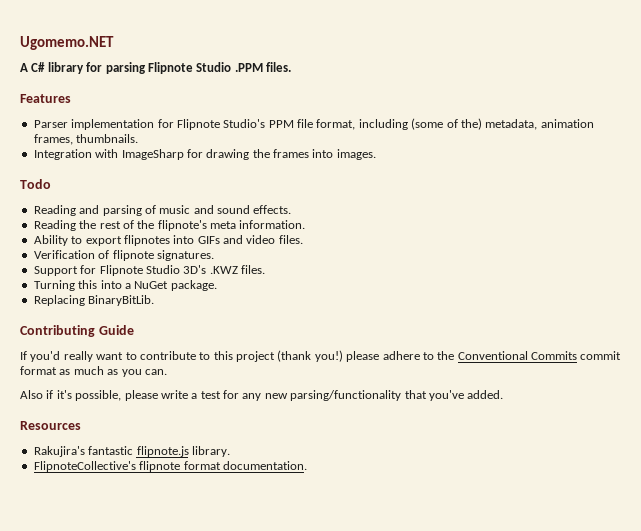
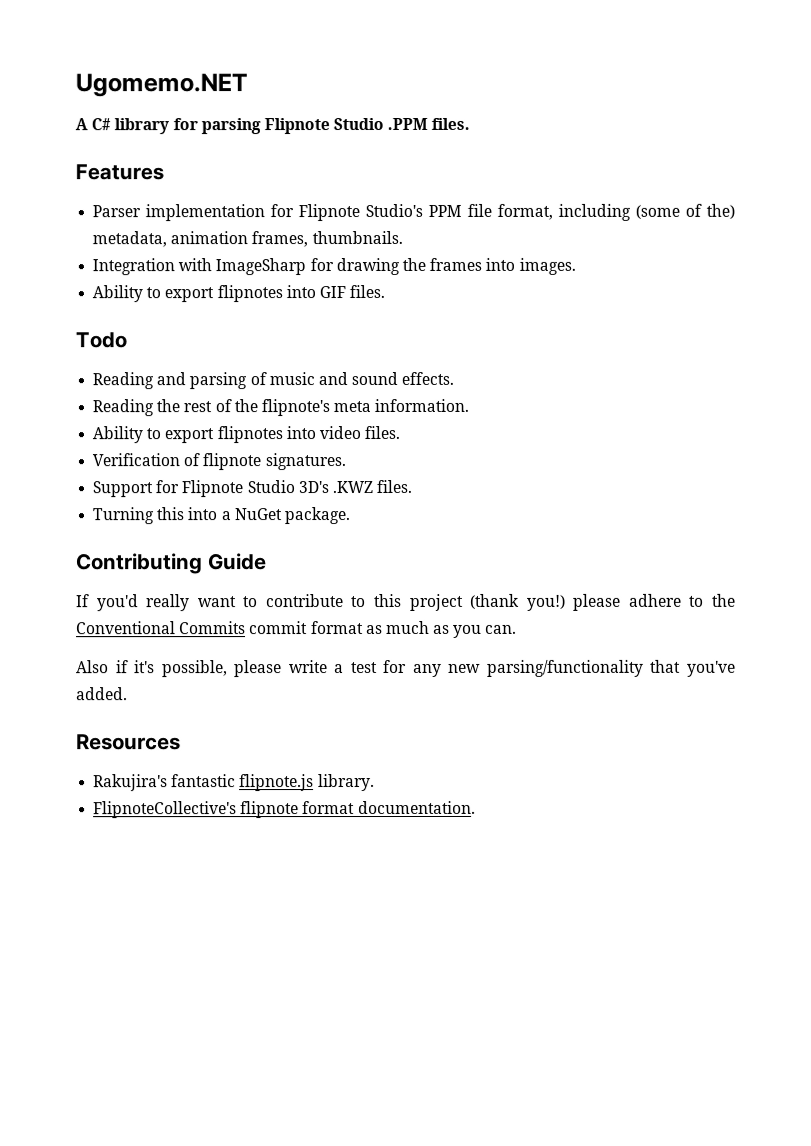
+ Ability to export flipnotes into GIF files.
- Ability to export flipnotes into GIFs and video files.
+ Ability to export flipnotes into video files.
- Replacing BinaryBitLib.

